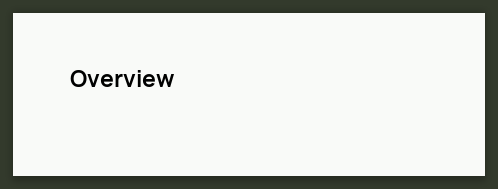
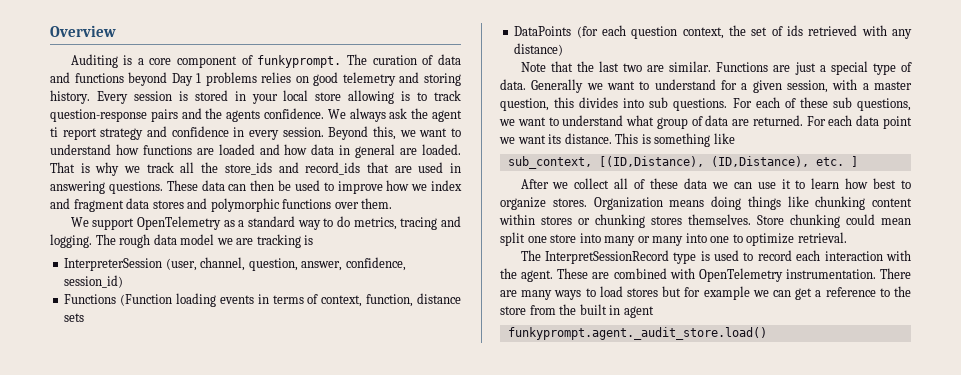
+ Auditing is a core component of funkyprompt. The curation of data and functions beyond Day 1 problems relies on good telemetry and storing history. Every session is stored in your local store allowing is to track question-response pairs and the agents confidence. We always ask the agent ti report strategy and confidence in every session. Beyond this, we want to understand how functions are loaded and how data in general are loaded. That is why we track all the store_ids and record_ids that are used in answering questions. These data can then be used to improve how we index and fragment data stores and polymorphic functions over them.
+ We support OpenTelemetry as a standard way to do metrics, tracing and logging. The rough data model we are tracking is
+ InterpreterSession (user, channel, question, answer, confidence, session_id)
+ Functions (Function loading events in terms of context, function, distance sets
+ DataPoints (for each question context, the set of ids retrieved with any distance)
+ Note that the last two are similar. Functions are just a special type of data. Generally we want to understand for a given session, with a master question, this divides into sub questions. For each of these sub questions, we want to understand what group of data are returned. For each data point we want its distance. This is something like
+ sub_context, [(ID,Distance), (ID,Distance), etc. ]
+ After we collect all of these data we can use it to learn how best to organize stores. Organization means doing things like chunking content within stores or chunking stores themselves. Store chunking could mean split one store into many or many into one to optimize retrieval.
+ The InterpretSessionRecord type is used to record each interaction with the agent. These are combined with OpenTelemetry instrumentation. There are many ways to load stores but for example we can get a reference to the store from the built in agent
+ funkyprompt.agent._audit_store.load()

